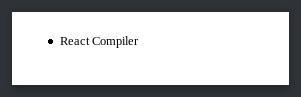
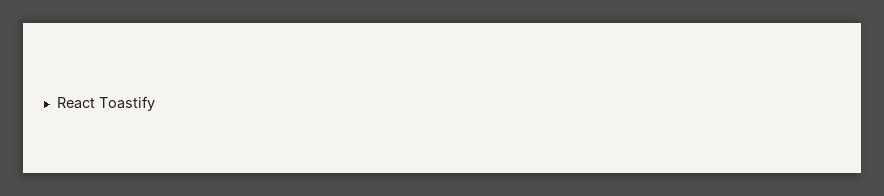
- React Compiler
+ React Toastify

